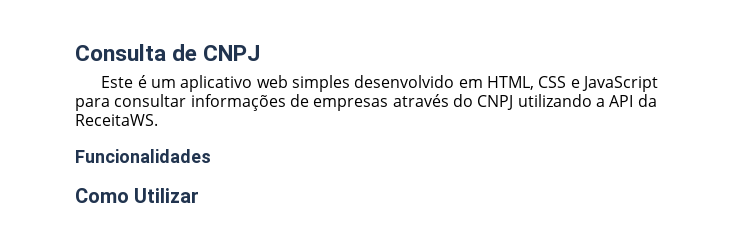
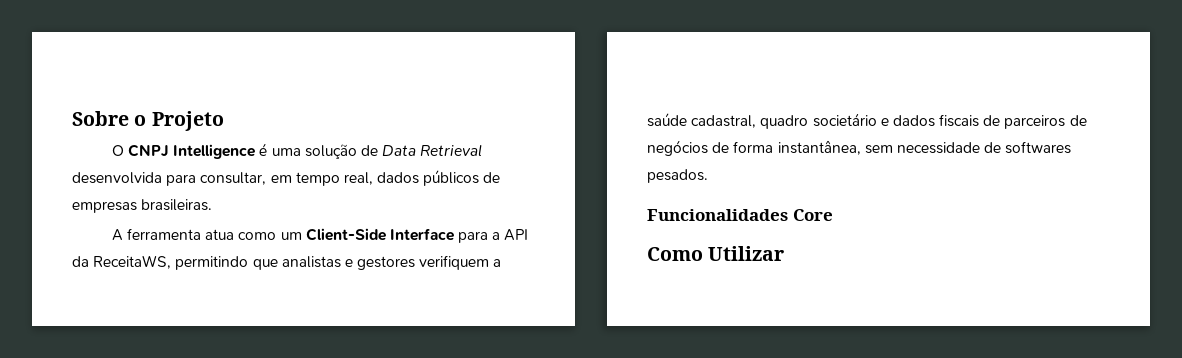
- Consulta de CNPJ
- Este é um aplicativo web simples desenvolvido em HTML, CSS e JavaScript para consultar informações de empresas através do CNPJ utilizando a API da ReceitaWS.
+ Sobre o Projeto
+ O CNPJ Intelligence é uma solução de Data Retrieval desenvolvida para consultar, em tempo real, dados públicos de empresas brasileiras.
+ A ferramenta atua como um Client-Side Interface para a API da ReceitaWS, permitindo que analistas e gestores verifiquem a saúde cadastral, quadro societário e dados fiscais de parceiros de negócios de forma instantânea, sem necessidade de softwares pesados.
- Funcionalidades
+ Funcionalidades Core

